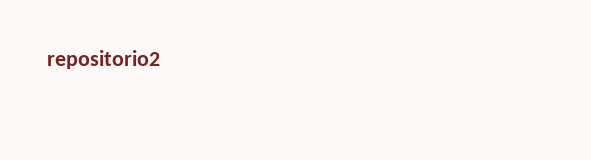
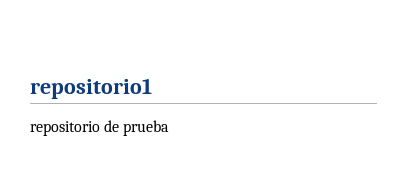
- repositorio2
+ repositorio1
+ repositorio de prueba

